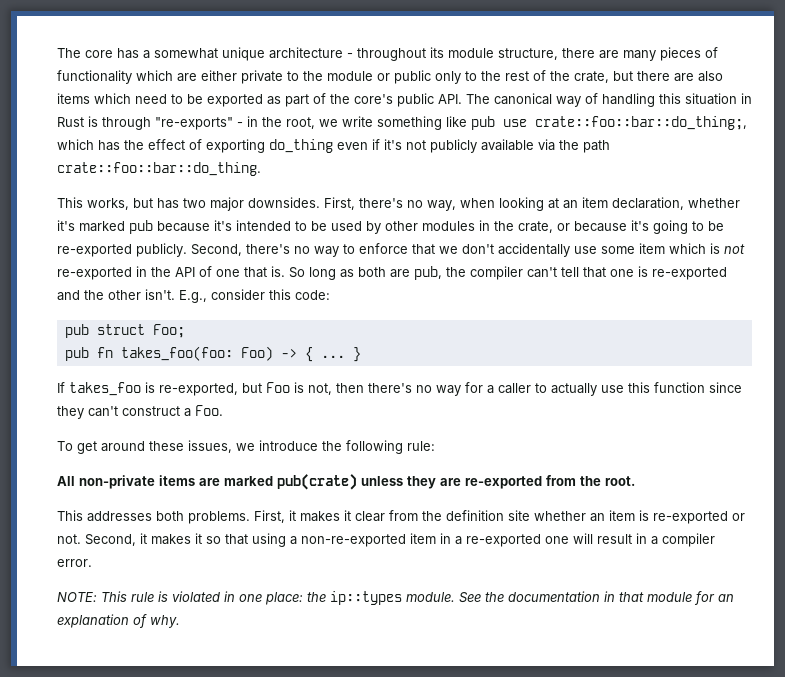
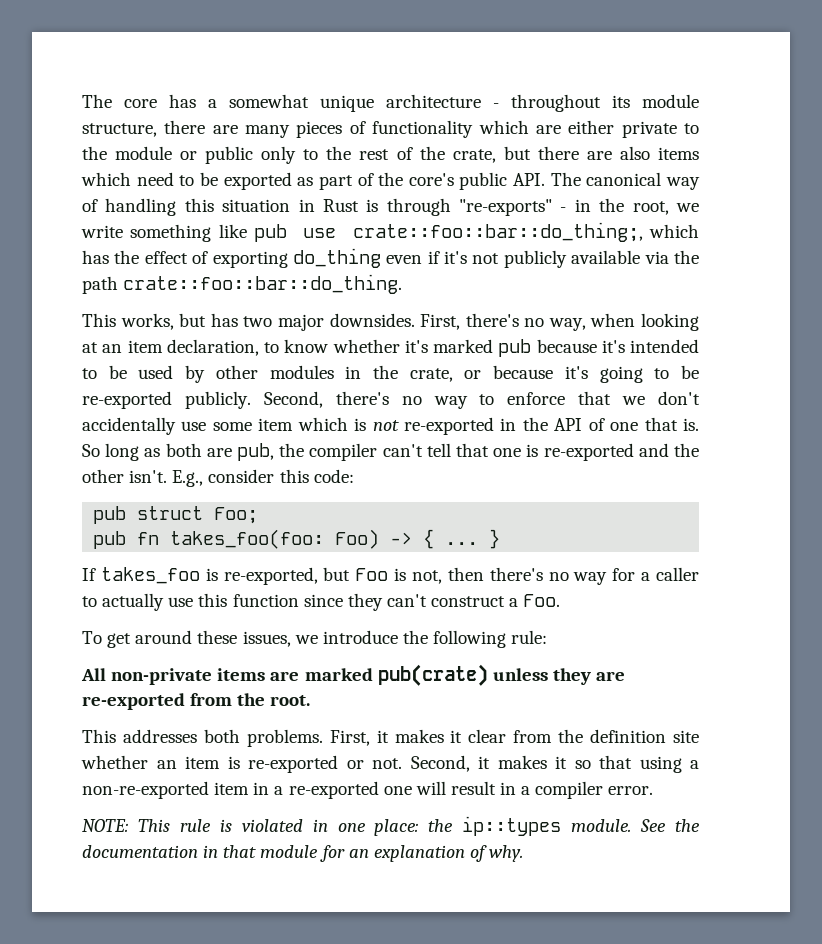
- First, there's no way, when looking at an item declaration, whether it's marked pub because it's intended to be used by other modules in the crate, or because it's going to be re-exported publicly.
+ First, there's no way, when looking at an item declaration, to know whether it's marked pub because it's intended to be used by other modules in the crate, or because it's going to be re-exported publicly.

